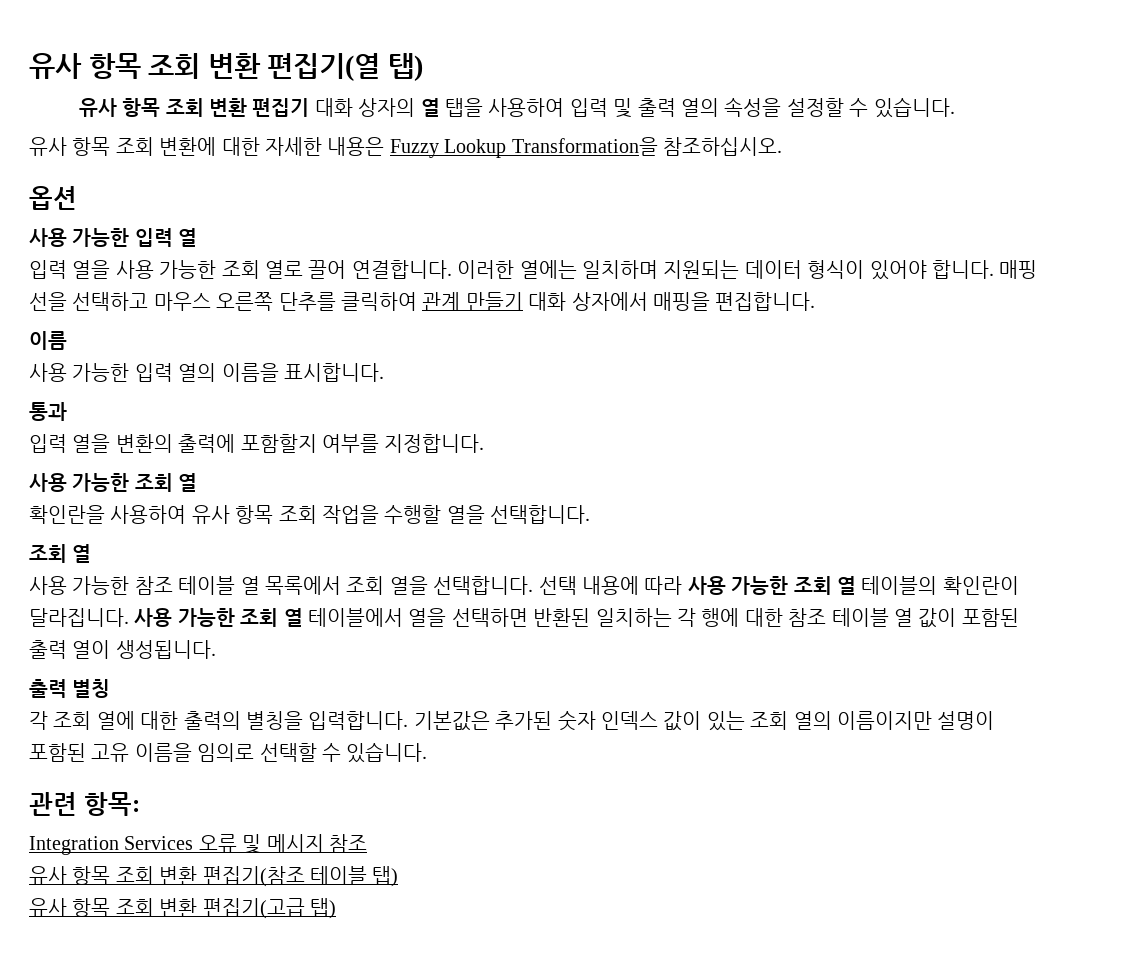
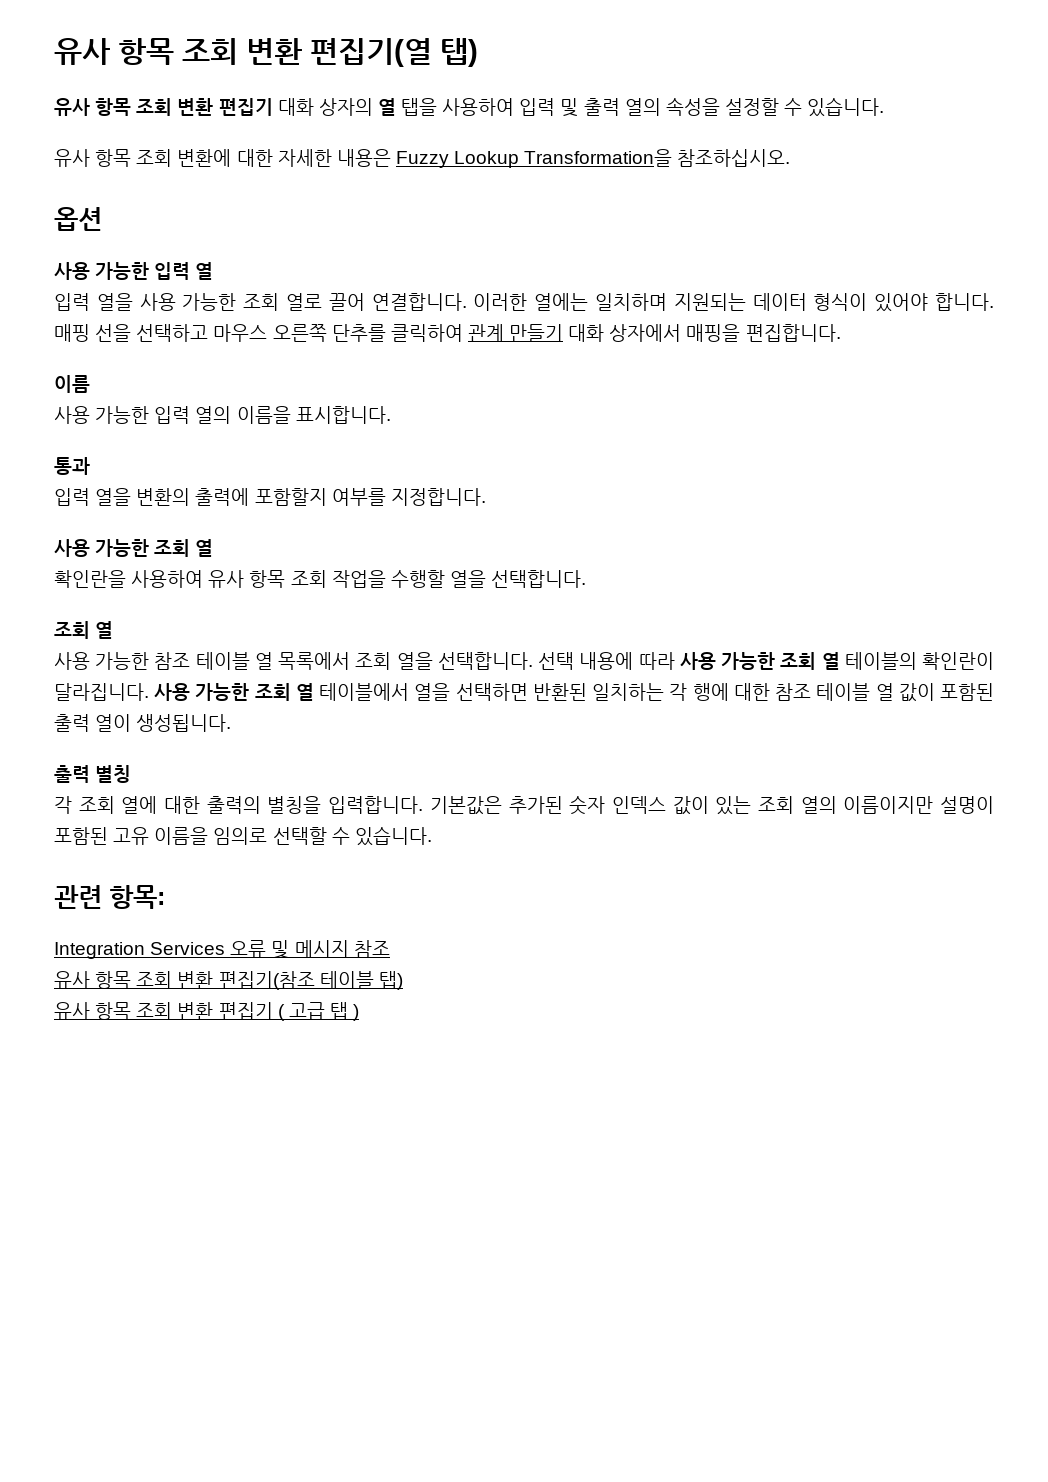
- 유사 항목 조회 변환 편집기(고급 탭)
+ 유사 항목 조회 변환 편집기 ( 고급 탭 )

